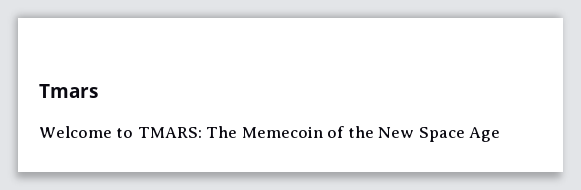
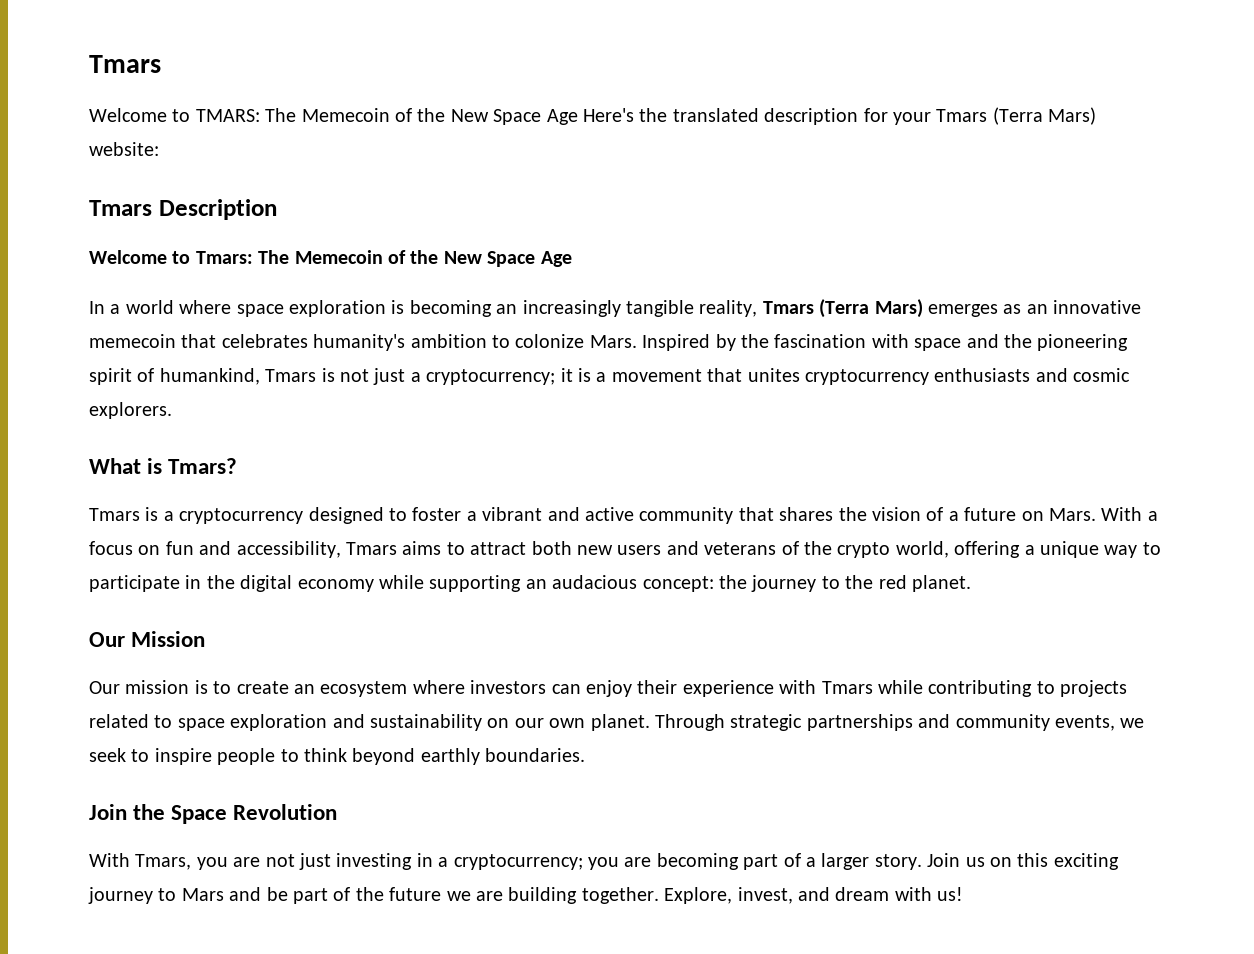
- Welcome to TMARS: The Memecoin of the New Space Age
+ Welcome to TMARS: The Memecoin of the New Space Age Here's the translated description for your Tmars (Terra Mars) website:
+ Tmars Description
+ Welcome to Tmars: The Memecoin of the New Space Age
+ In a world where space exploration is becoming an increasingly tangible reality, Tmars (Terra Mars) emerges as an innovative memecoin that celebrates humanity's ambition to colonize Mars. Inspired by the fascination with space and the pioneering spirit of humankind, Tmars is not just a cryptocurrency; it is a movement that unites cryptocurrency enthusiasts and cosmic explorers.
+ What is Tmars?
+ Tmars is a cryptocurrency designed to foster a vibrant and active community that shares the vision of a future on Mars. With a focus on fun and accessibility, Tmars aims to attract both new users and veterans of the crypto world, offering a unique way to participate in the digital economy while supporting an audacious concept: the journey to the red planet.
+ Our Mission
+ Our mission is to create an ecosystem where investors can enjoy their experience with Tmars while contributing to projects related to space exploration and sustainability on our own planet. Through strategic partnerships and community events, we seek to inspire people to think beyond earthly boundaries.
+ Join the Space Revolution
+ With Tmars, you are not just investing in a cryptocurrency; you are becoming part of a larger story. Join us on this exciting journey to Mars and be part of the future we are building together. Explore, invest, and dream with us!

